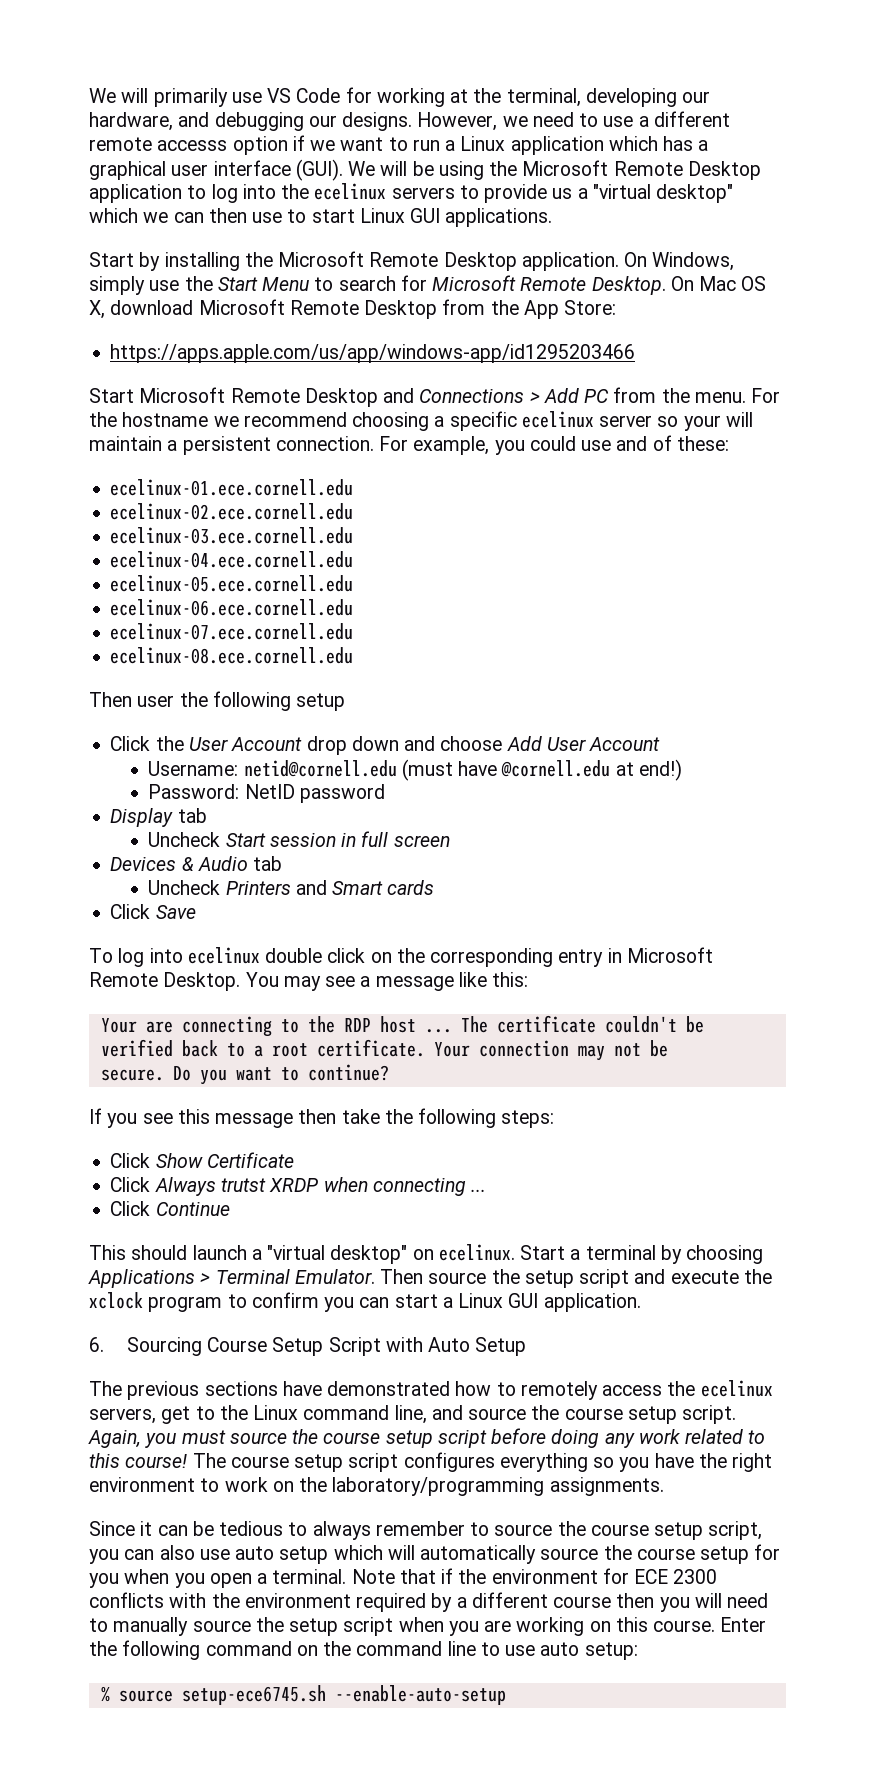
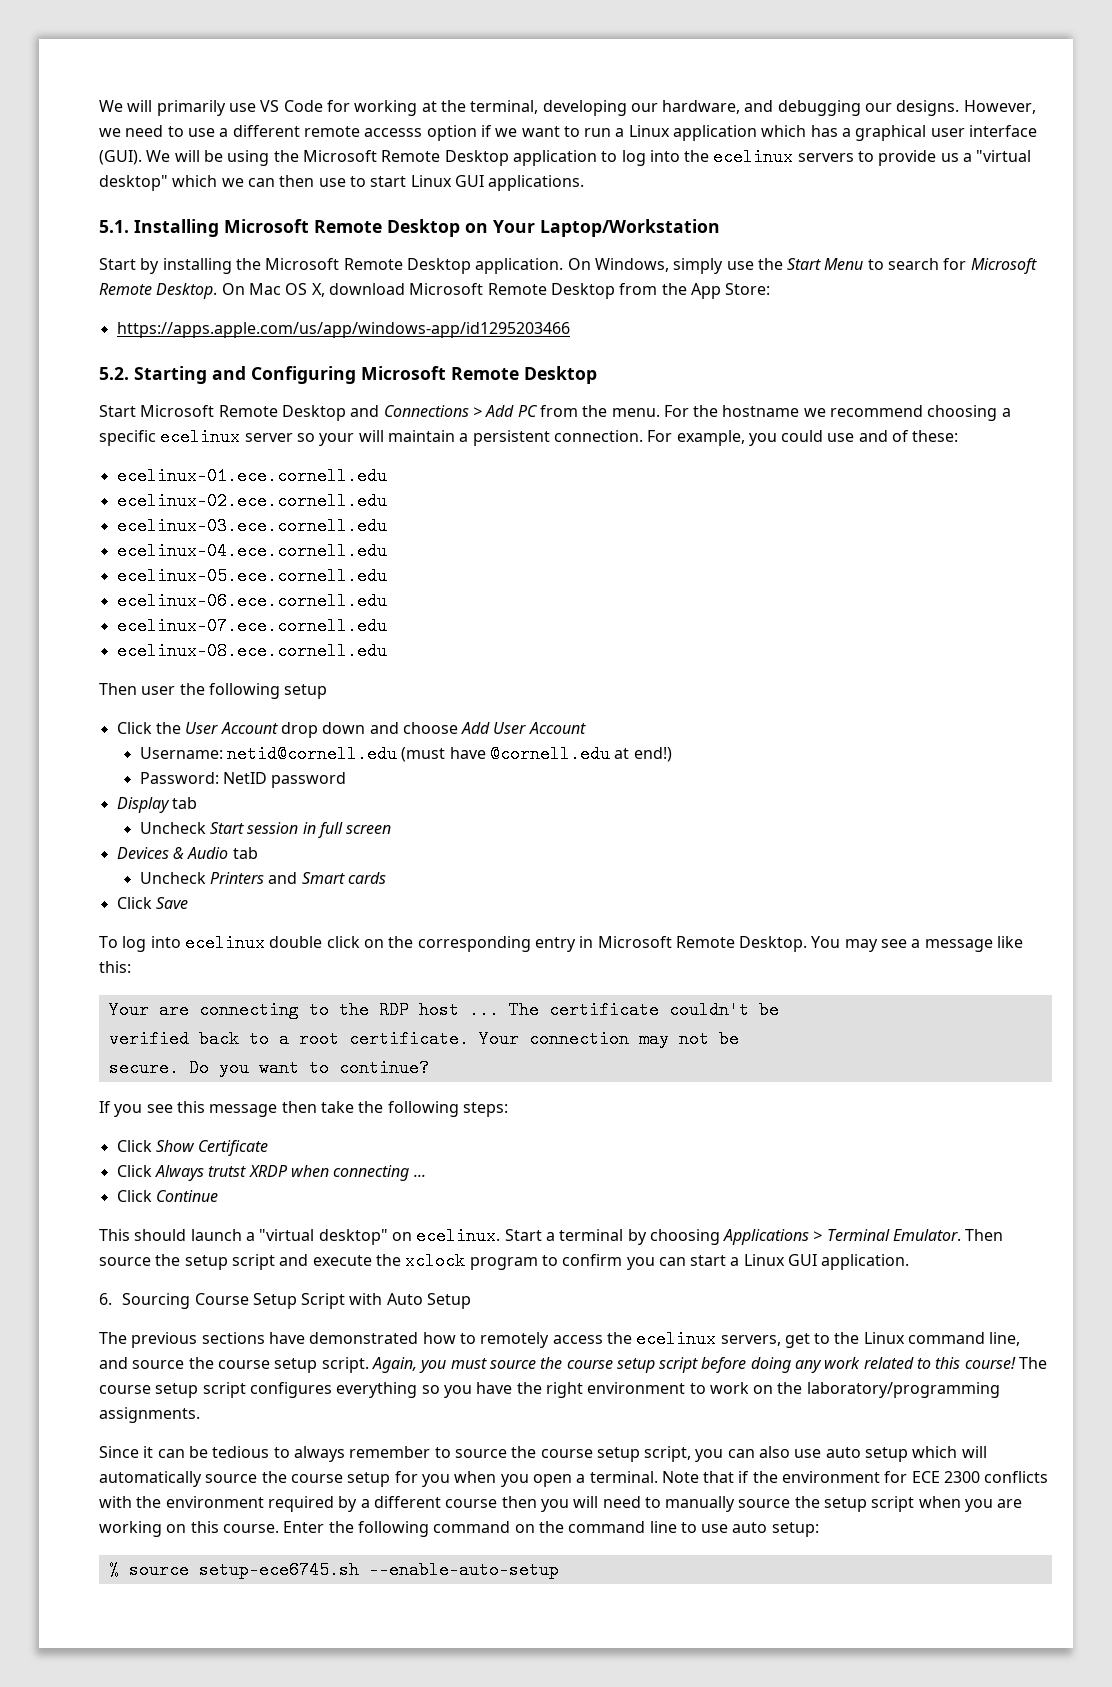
+ 5.1. Installing Microsoft Remote Desktop on Your Laptop/Workstation
+ 5.2. Starting and Configuring Microsoft Remote Desktop

